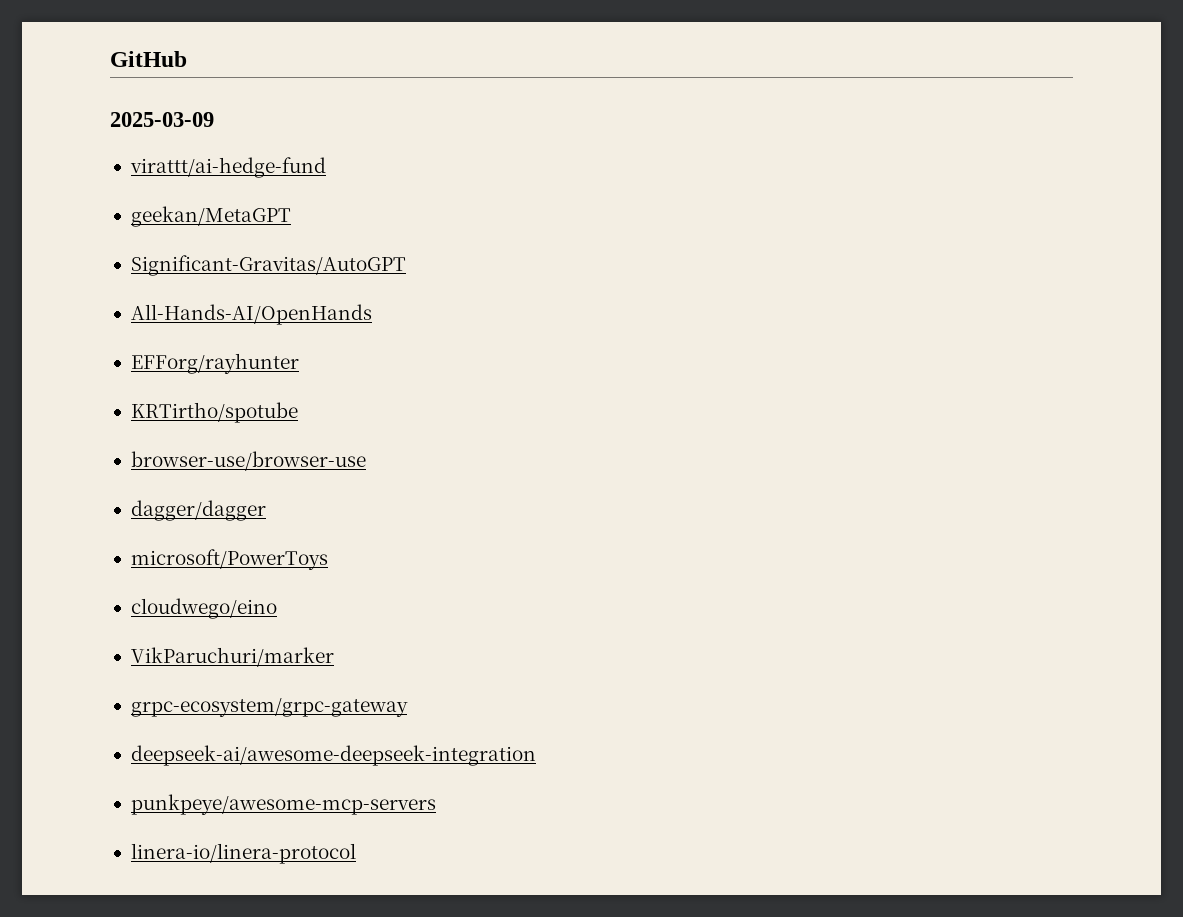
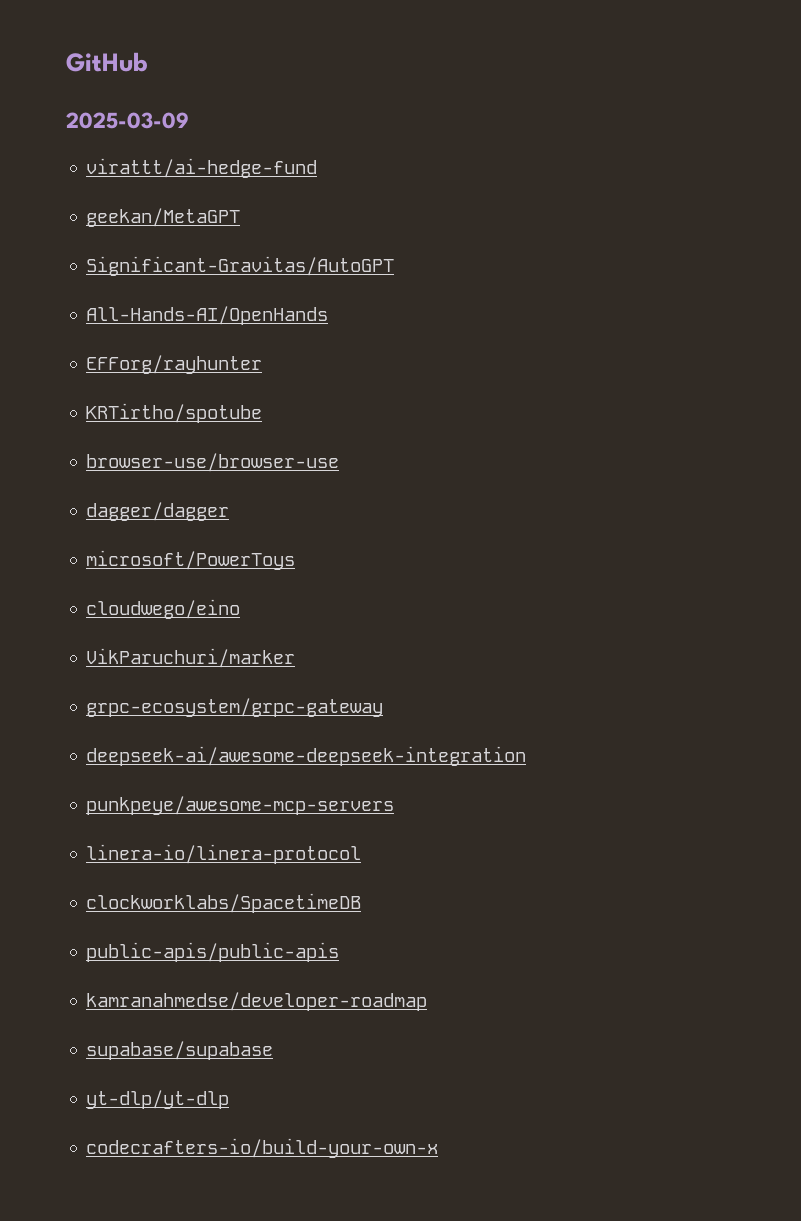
+ clockworklabs/SpacetimeDB
+ public-apis/public-apis
+ kamranahmedse/developer-roadmap
+ supabase/supabase
+ yt-dlp/yt-dlp
+ codecrafters-io/build-your-own-x

